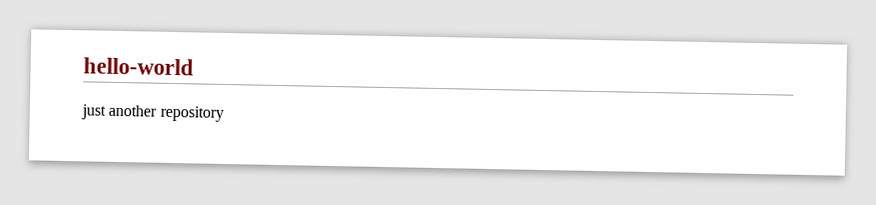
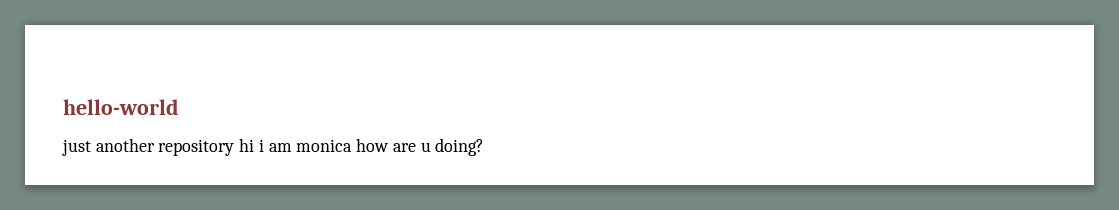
- just another repository
+ just another repository hi i am monica how are u doing?

